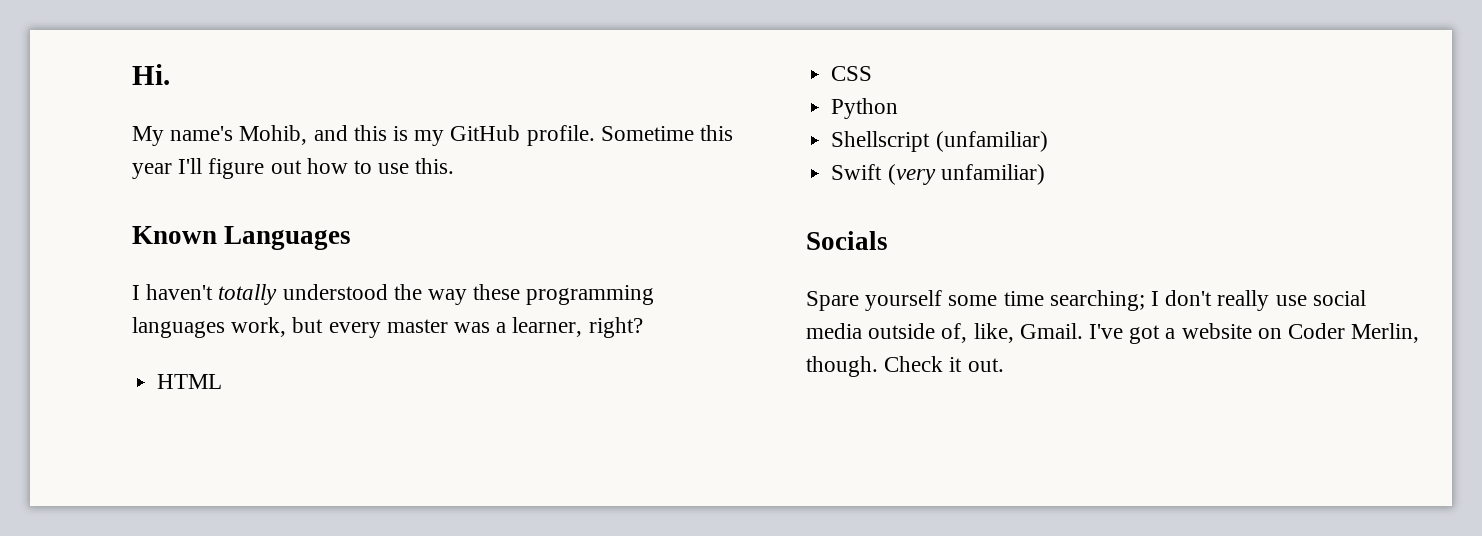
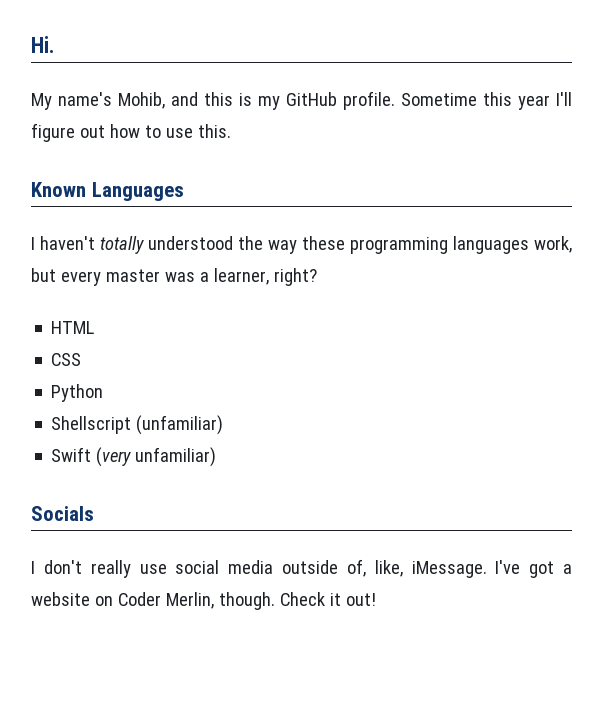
- Spare yourself some time searching; I don't really use social media outside of, like, Gmail.
+ I don't really use social media outside of, like, iMessage.
- Check it out.
+ Check it out!

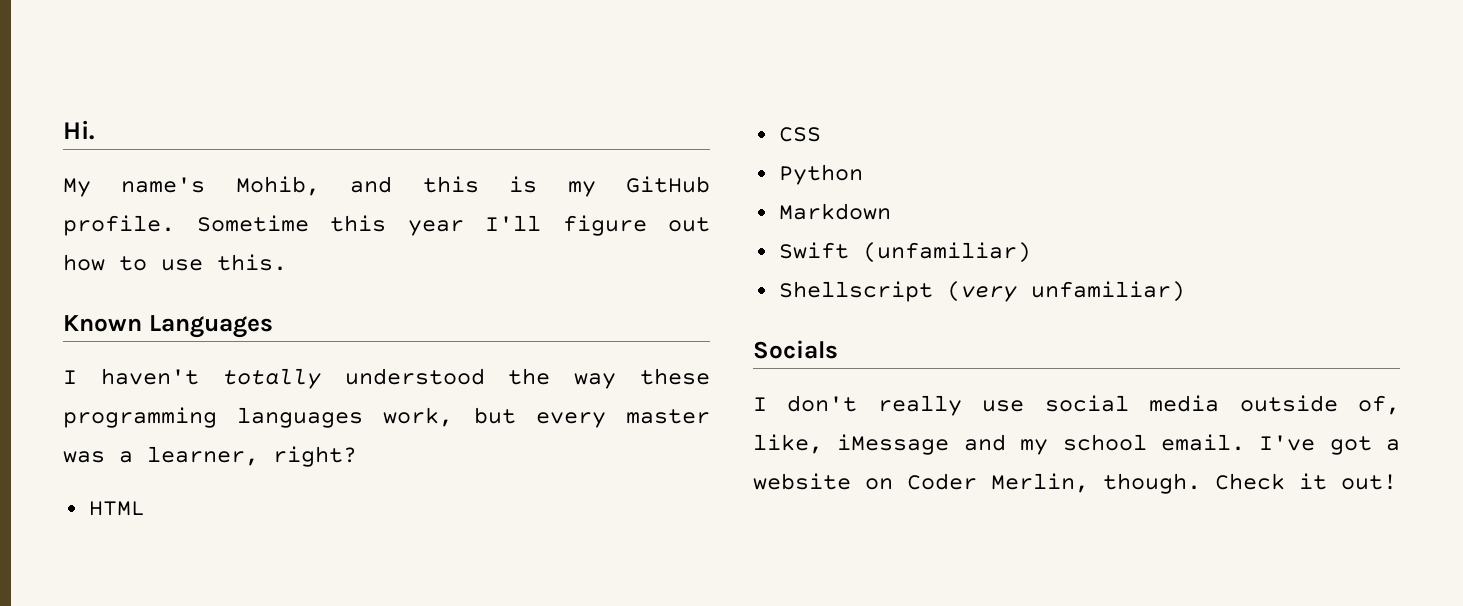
- Shellscript (unfamiliar)
+ Markdown
+ Swift (unfamiliar)
- Swift (very unfamiliar)
+ Shellscript (very unfamiliar)
- I don't really use social media outside of, like, iMessage.
+ I don't really use social media outside of, like, iMessage and my school email.

